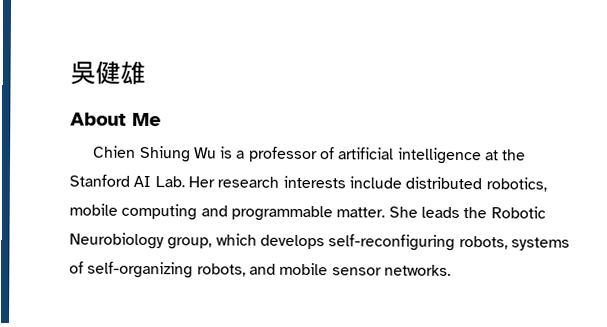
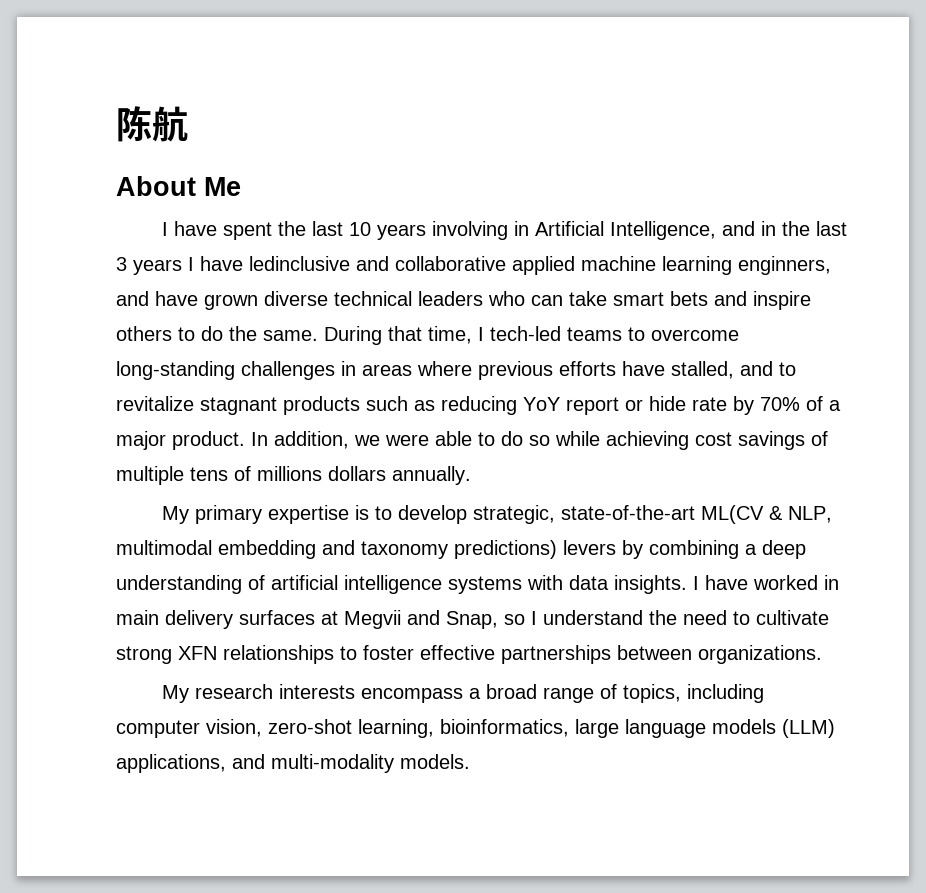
- 吳健雄
+ 陈航
- Chien Shiung Wu is a professor of artificial intelligence at the Stanford AI Lab. Her research interests include distributed robotics, mobile computing and programmable matter. She leads the Robotic Neurobiology group, which develops self-reconfiguring robots, systems of self-organizing robots, and mobile sensor networks.
+ I have spent the last 10 years involving in Artificial Intelligence, and in the last 3 years I have ledinclusive and collaborative applied machine learning enginners, and have grown diverse technical leaders who can take smart bets and inspire others to do the same. During that time, I tech-led teams to overcome long-standing challenges in areas where previous efforts have stalled, and to revitalize stagnant products such as reducing YoY report or hide rate by 70% of a major product. In addition, we were able to do so while achieving cost savings of multiple tens of millions dollars annually.
+ My primary expertise is to develop strategic, state-of-the-art ML(CV & NLP, multimodal embedding and taxonomy predictions) levers by combining a deep understanding of artificial intelligence systems with data insights. I have worked in main delivery surfaces at Megvii and Snap, so I understand the need to cultivate strong XFN relationships to foster effective partnerships between organizations.
+ My research interests encompass a broad range of topics, including computer vision, zero-shot learning, bioinformatics, large language models (LLM) applications, and multi-modality models.

